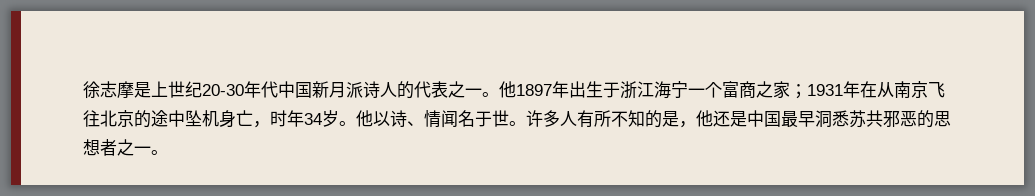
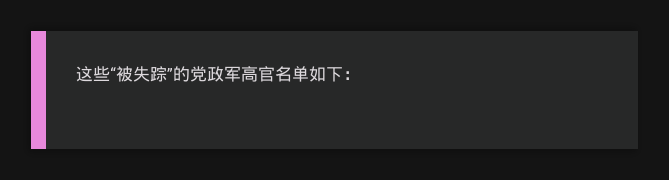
- 徐志摩是上世纪20-30年代中国新月派诗人的代表之一。他1897年出生于浙江海宁一个富商之家；1931年在从南京飞往北京的途中坠机身亡，时年34岁。他以诗、情闻名于世。许多人有所不知的是，他还是中国最早洞悉苏共邪恶的思想者之一。
+ 这些“被失踪”的党政军高官名单如下：

